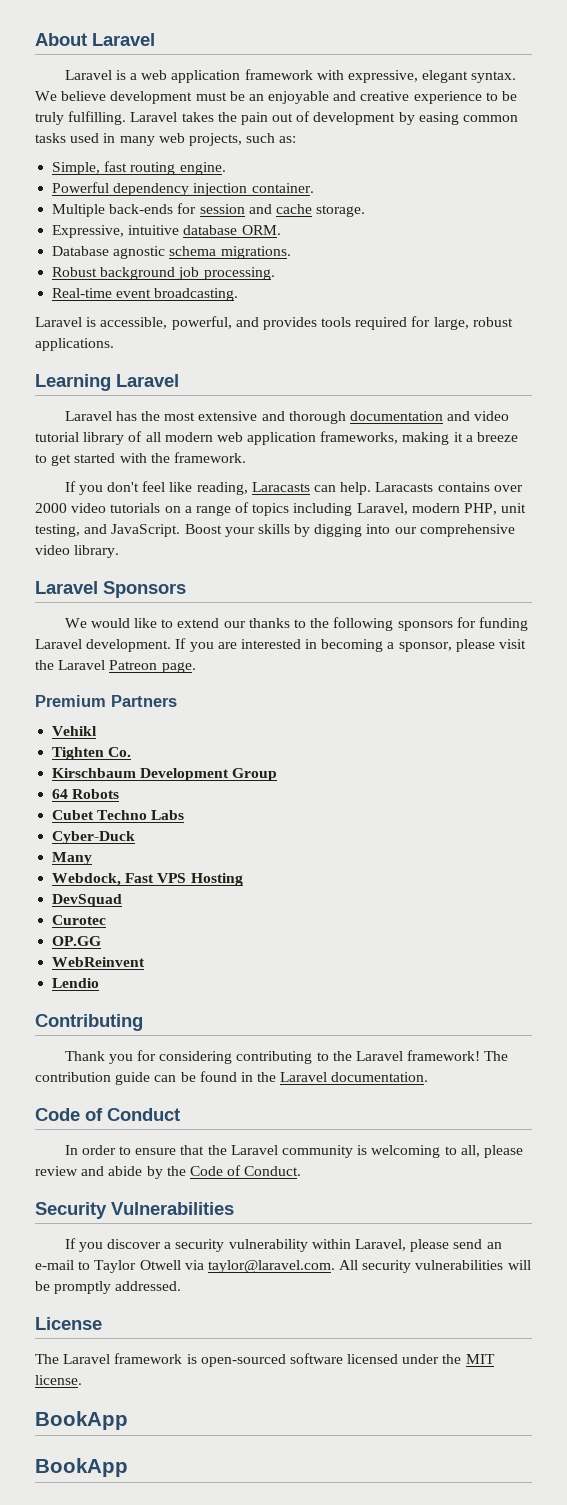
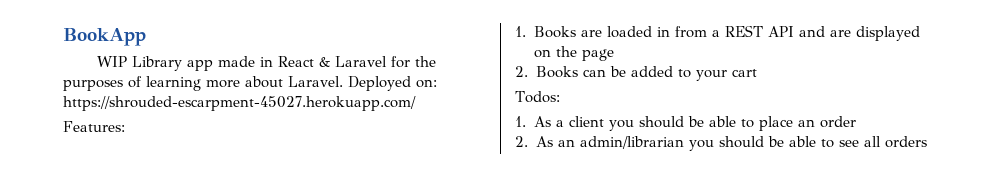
- About Laravel
- Laravel is a web application framework with expressive, elegant syntax. We believe development must be an enjoyable and creative experience to be truly fulfilling. Laravel takes the pain out of development by easing common tasks used in many web projects, such as:
- Simple, fast routing engine.
- Powerful dependency injection container.
- Multiple back-ends for session and cache storage.
- Expressive, intuitive database ORM.
- Database agnostic schema migrations.
- Robust background job processing.
- Real-time event broadcasting.
- Laravel is accessible, powerful, and provides tools required for large, robust applications.
- Learning Laravel
- Laravel has the most extensive and thorough documentation and video tutorial library of all modern web application frameworks, making it a breeze to get started with the framework.
- If you don't feel like reading, Laracasts can help. Laracasts contains over 2000 video tutorials on a range of topics including Laravel, modern PHP, unit testing, and JavaScript. Boost your skills by digging into our comprehensive video library.
- Laravel Sponsors
- We would like to extend our thanks to the following sponsors for funding Laravel development. If you are interested in becoming a sponsor, please visit the Laravel Patreon page.
- Premium Partners
- Vehikl
- Tighten Co.
- Kirschbaum Development Group
- 64 Robots
- Cubet Techno Labs
- Cyber-Duck
- Many
- Webdock, Fast VPS Hosting
- DevSquad
- Curotec
- OP.GG
- WebReinvent
- Lendio
- Contributing
- Thank you for considering contributing to the Laravel framework! The contribution guide can be found in the Laravel documentation.
- Code of Conduct
- In order to ensure that the Laravel community is welcoming to all, please review and abide by the Code of Conduct.
- Security Vulnerabilities
- If you discover a security vulnerability within Laravel, please send an e-mail to Taylor Otwell via taylor@laravel.com. All security vulnerabilities will be promptly addressed.
- License
- The Laravel framework is open-sourced software licensed under the MIT license.
  BookApp
- BookApp
+ WIP Library app made in React & Laravel for the purposes of learning more about Laravel. Deployed on: https://shrouded-escarpment-45027.herokuapp.com/
+ Features:
+ 1. Books are loaded in from a REST API and are displayed on the page
+ 2. Books can be added to your cart
+ Todos:
+ 1. As a client you should be able to place an order
+ 2. As an admin/librarian you should be able to see all orders

